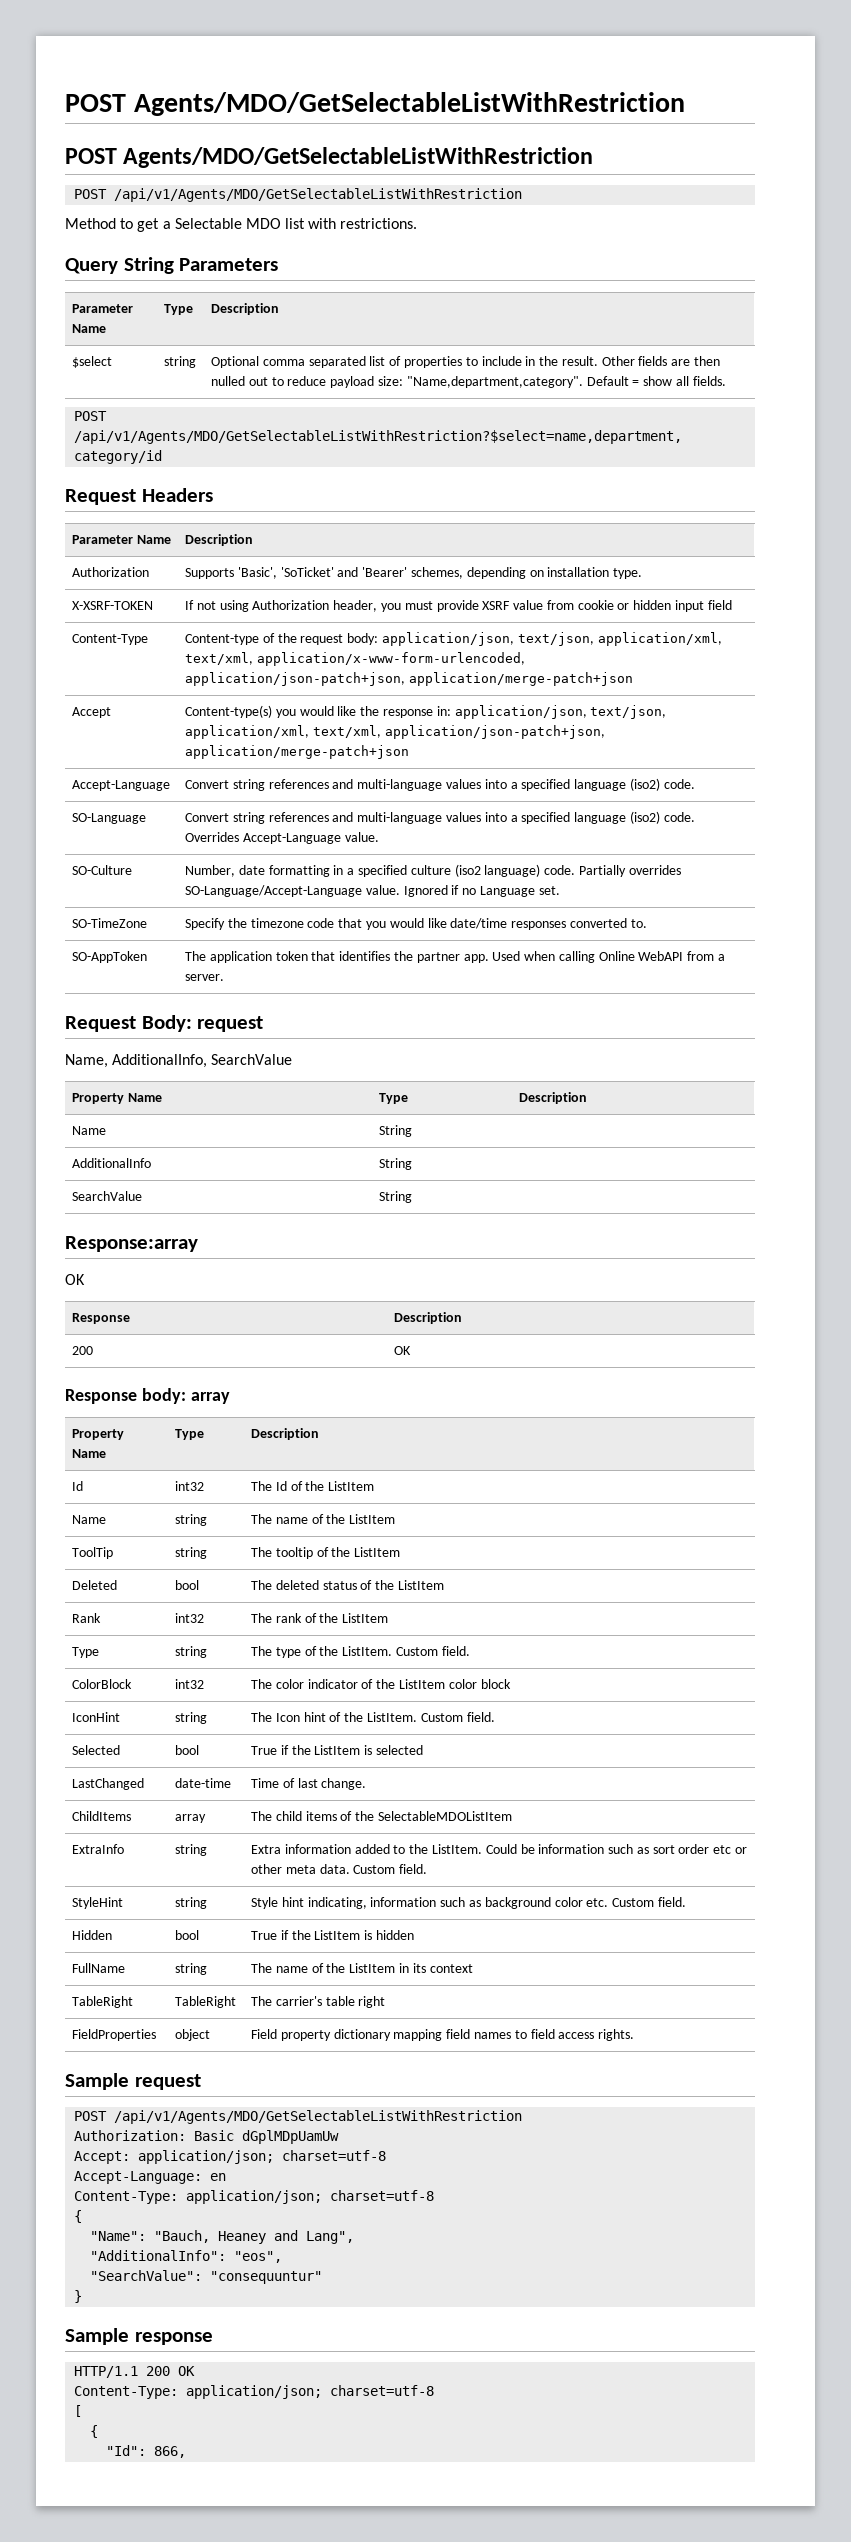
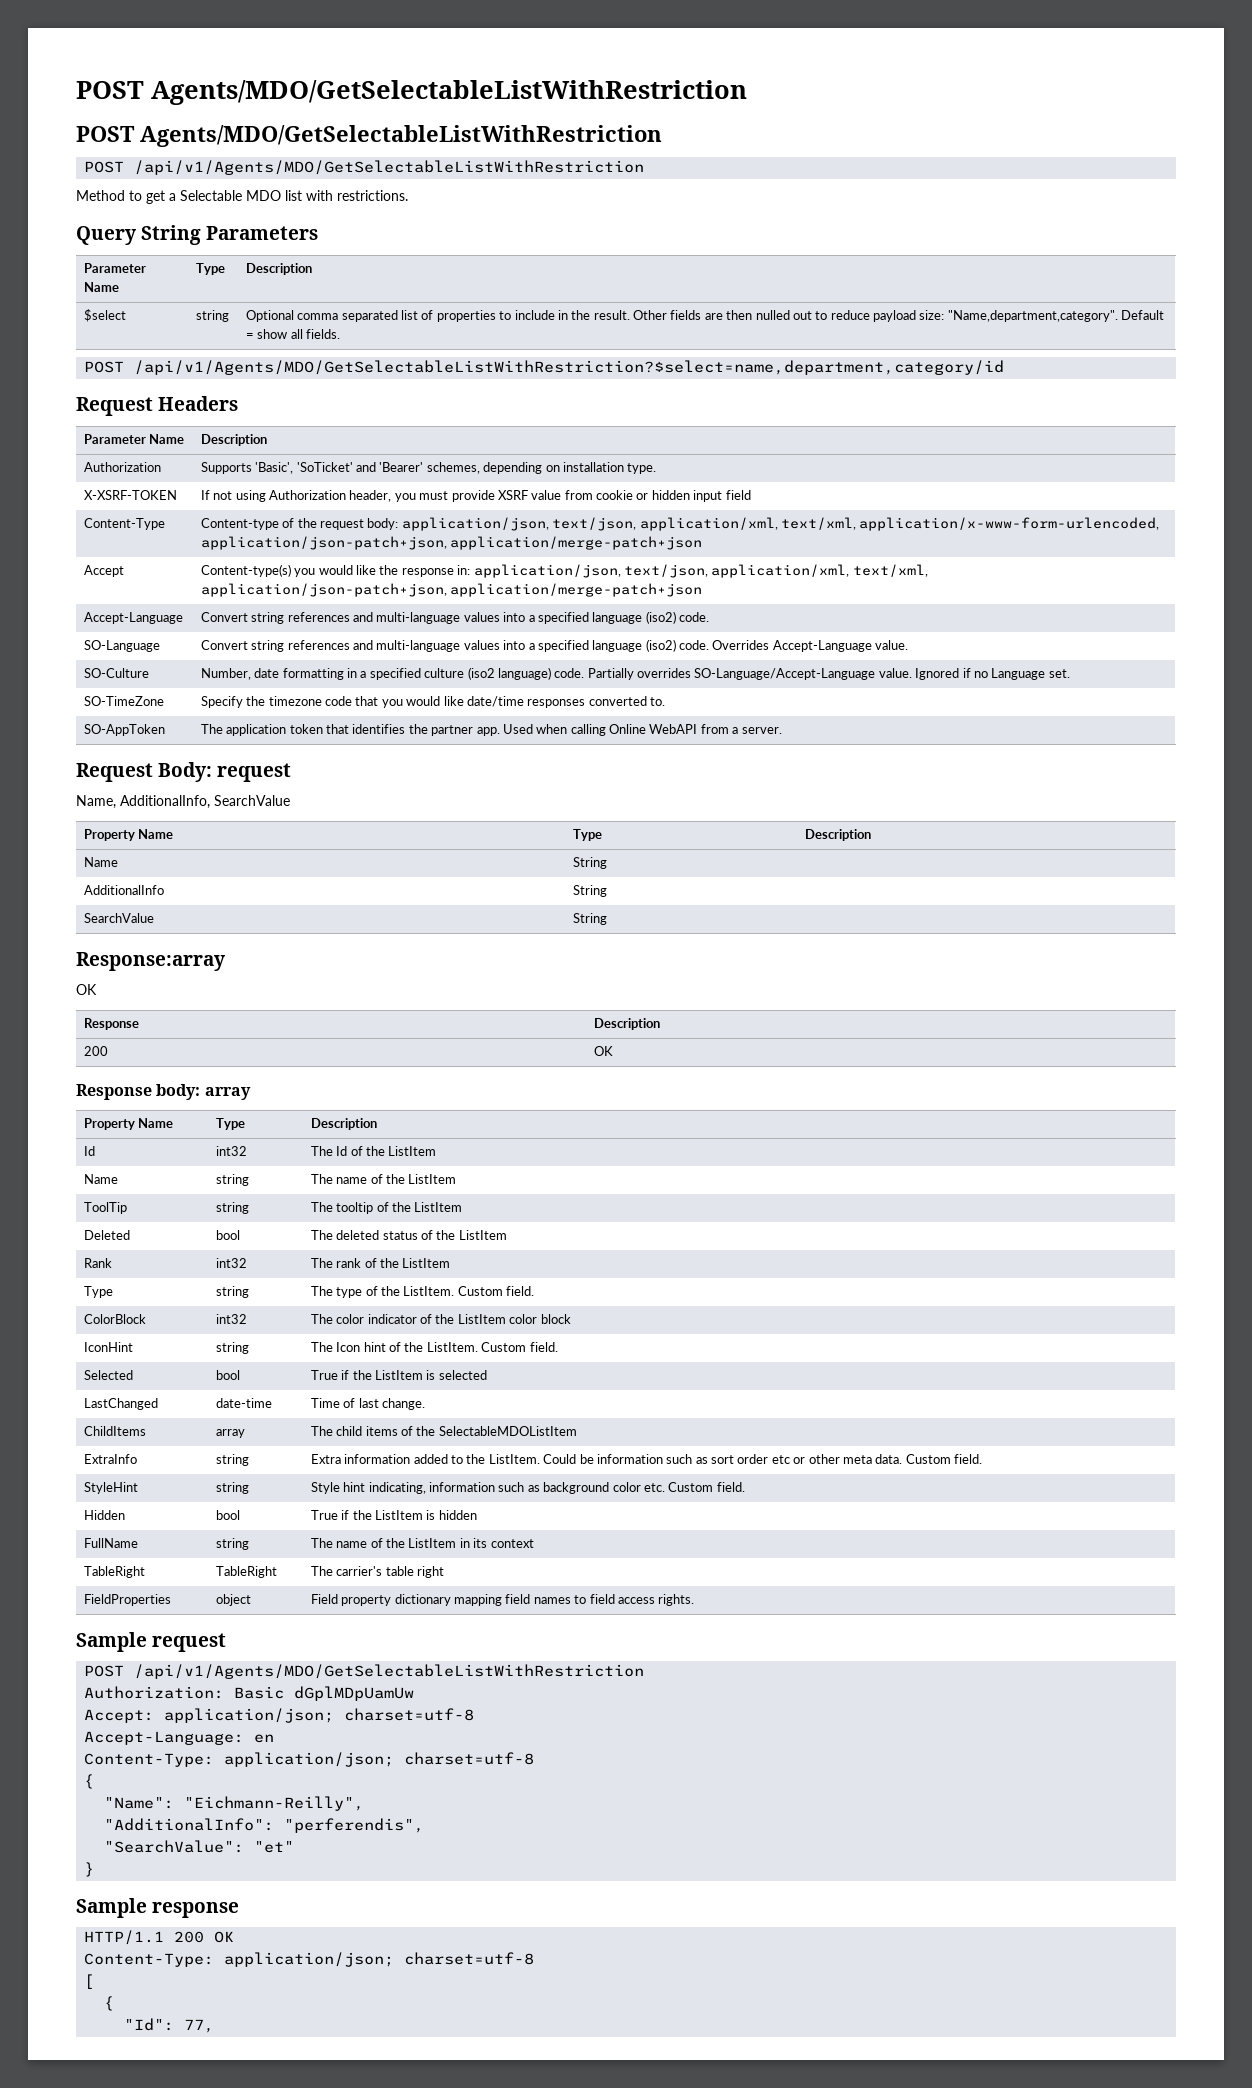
- "Name": "Bauch, Heaney and Lang",
+ "Name": "Eichmann-Reilly",
- "AdditionalInfo": "eos",
+ "AdditionalInfo": "perferendis",
- "SearchValue": "consequuntur"
+ "SearchValue": "et"
- "Id": 866,
+ "Id": 77,

